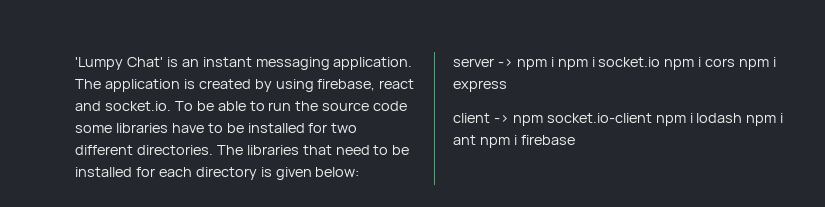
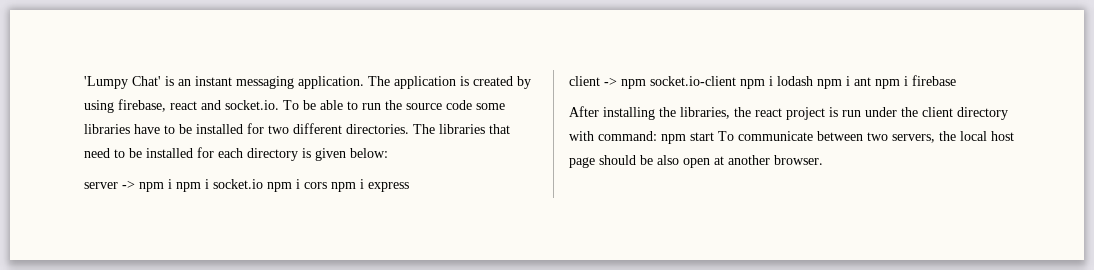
+ After installing the libraries, the react project is run under the client directory with command: npm start To communicate between two servers, the local host page should be also open at another browser.

